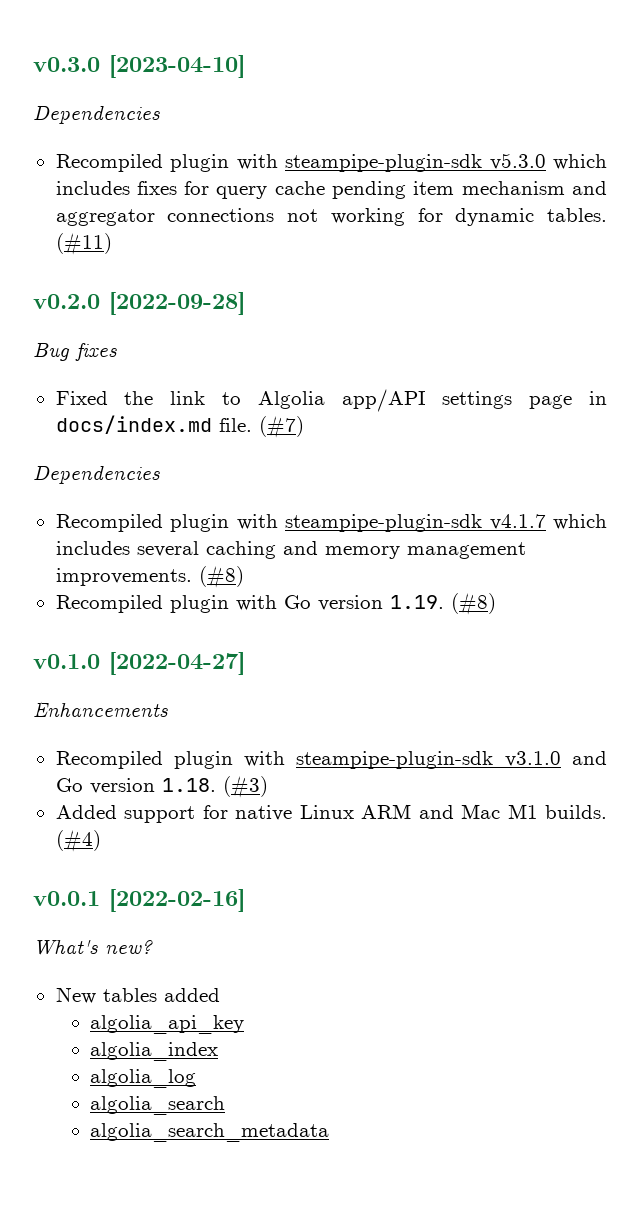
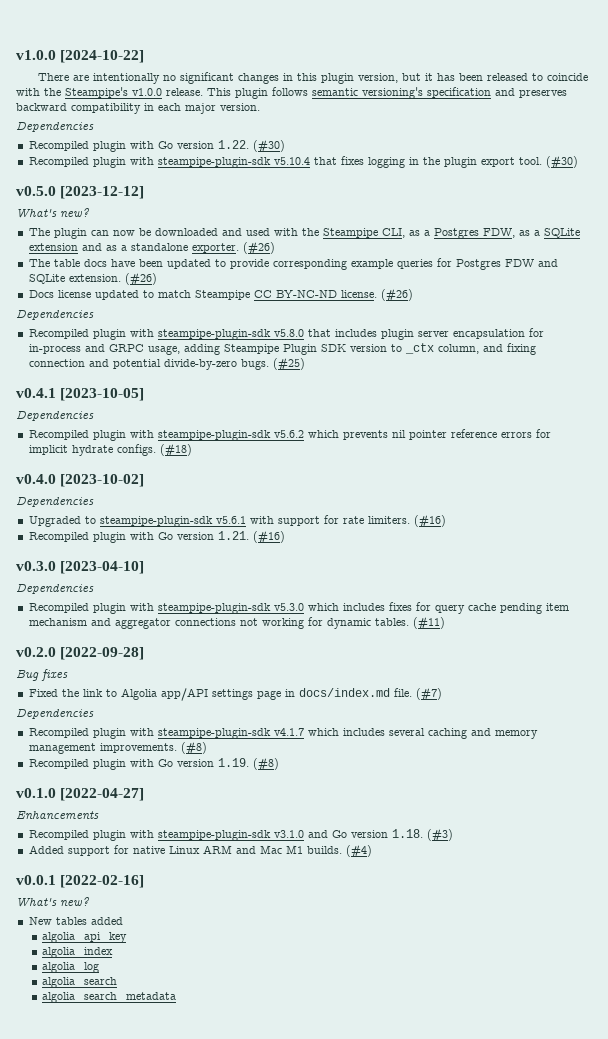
+ v1.0.0 [2024-10-22]
+ There are intentionally no significant changes in this plugin version, but it has been released to coincide with the Steampipe's v1.0.0 release. This plugin follows semantic versioning's specification and preserves backward compatibility in each major version.
+ Dependencies
+ Recompiled plugin with Go version 1.22. (#30)
+ Recompiled plugin with steampipe-plugin-sdk v5.10.4 that fixes logging in the plugin export tool. (#30)
+ v0.5.0 [2023-12-12]
+ What's new?
+ The plugin can now be downloaded and used with the Steampipe CLI, as a Postgres FDW, as a SQLite extension and as a standalone exporter. (#26)
+ The table docs have been updated to provide corresponding example queries for Postgres FDW and SQLite extension. (#26)
+ Docs license updated to match Steampipe CC BY-NC-ND license. (#26)
+ Dependencies
+ Recompiled plugin with steampipe-plugin-sdk v5.8.0 that includes plugin server encapsulation for in-process and GRPC usage, adding Steampipe Plugin SDK version to _ctx column, and fixing connection and potential divide-by-zero bugs. (#25)
+ v0.4.1 [2023-10-05]
+ Dependencies
+ Recompiled plugin with steampipe-plugin-sdk v5.6.2 which prevents nil pointer reference errors for implicit hydrate configs. (#18)
+ v0.4.0 [2023-10-02]
+ Dependencies
+ Upgraded to steampipe-plugin-sdk v5.6.1 with support for rate limiters. (#16)
+ Recompiled plugin with Go version 1.21. (#16)

